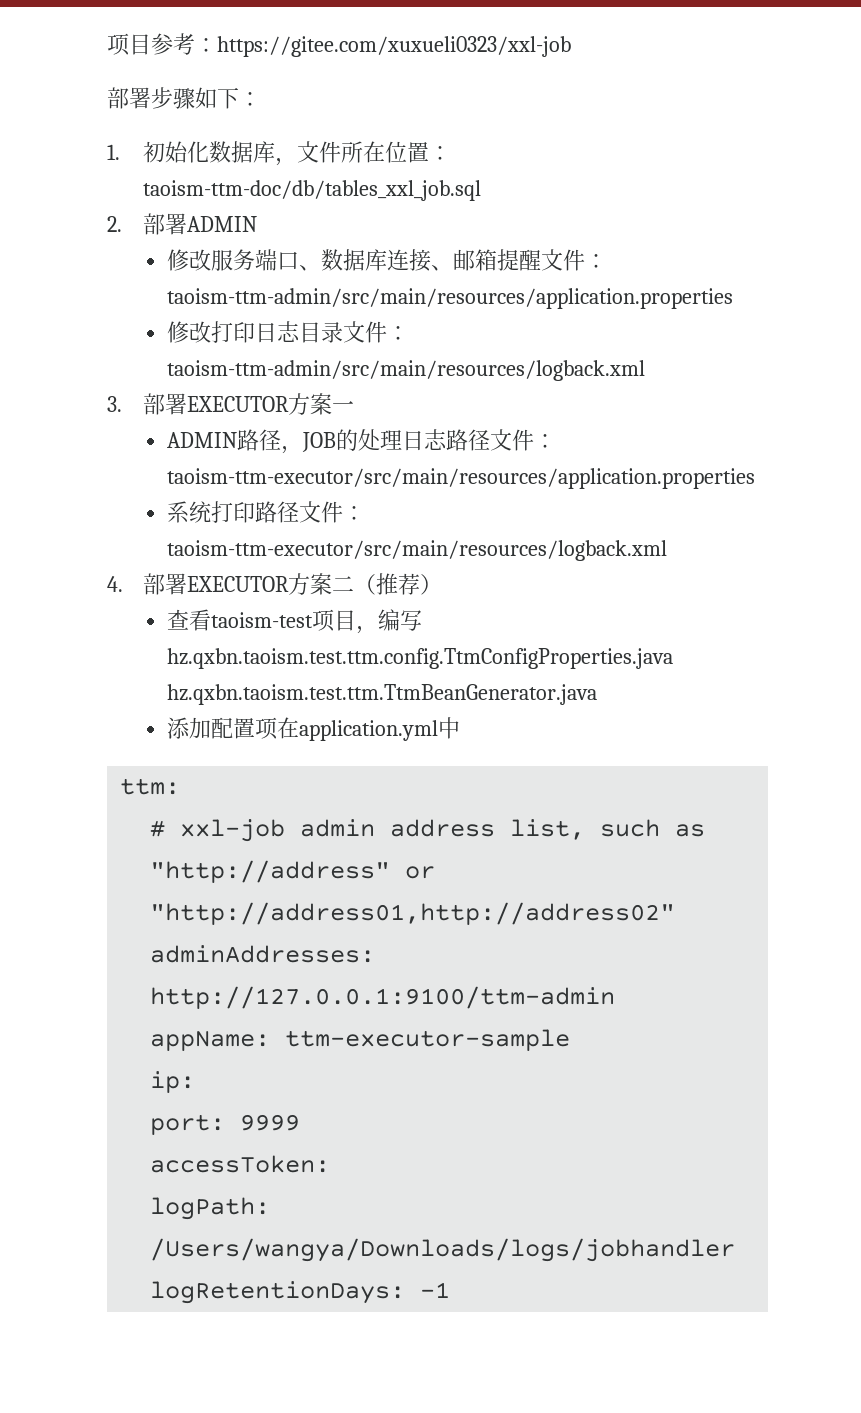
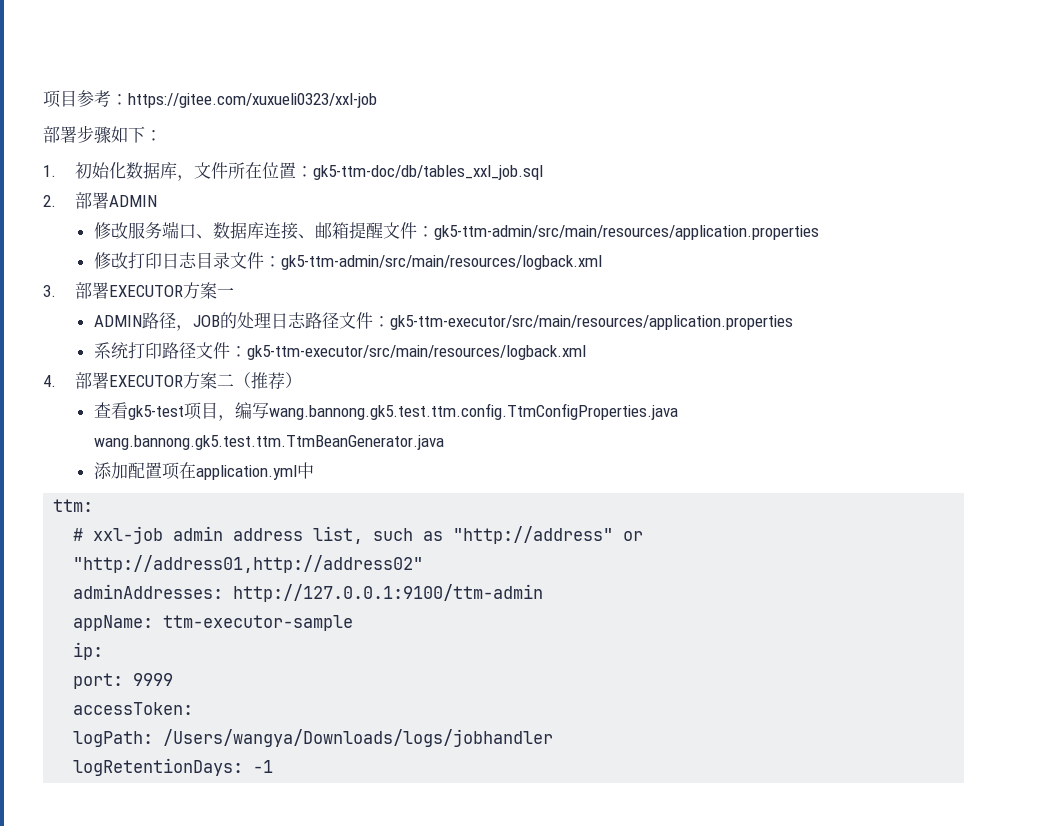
- 1.初始化数据库，文件所在位置：taoism-ttm-doc/db/tables_xxl_job.sql
+ 1.初始化数据库，文件所在位置：gk5-ttm-doc/db/tables_xxl_job.sql
- 修改服务端口、数据库连接、邮箱提醒文件：taoism-ttm-admin/src/main/resources/application.properties
+ 修改服务端口、数据库连接、邮箱提醒文件：gk5-ttm-admin/src/main/resources/application.properties
- 修改打印日志目录文件：taoism-ttm-admin/src/main/resources/logback.xml
+ 修改打印日志目录文件：gk5-ttm-admin/src/main/resources/logback.xml
- ADMIN路径，JOB的处理日志路径文件：taoism-ttm-executor/src/main/resources/application.properties
+ ADMIN路径，JOB的处理日志路径文件：gk5-ttm-executor/src/main/resources/application.properties
- 系统打印路径文件：taoism-ttm-executor/src/main/resources/logback.xml
+ 系统打印路径文件：gk5-ttm-executor/src/main/resources/logback.xml
- 查看taoism-test项目，编写hz.qxbn.taoism.test.ttm.config.TtmConfigProperties.java hz.qxbn.taoism.test.ttm.TtmBeanGenerator.java
+ 查看gk5-test项目，编写wang.bannong.gk5.test.ttm.config.TtmConfigProperties.java wang.bannong.gk5.test.ttm.TtmBeanGenerator.java

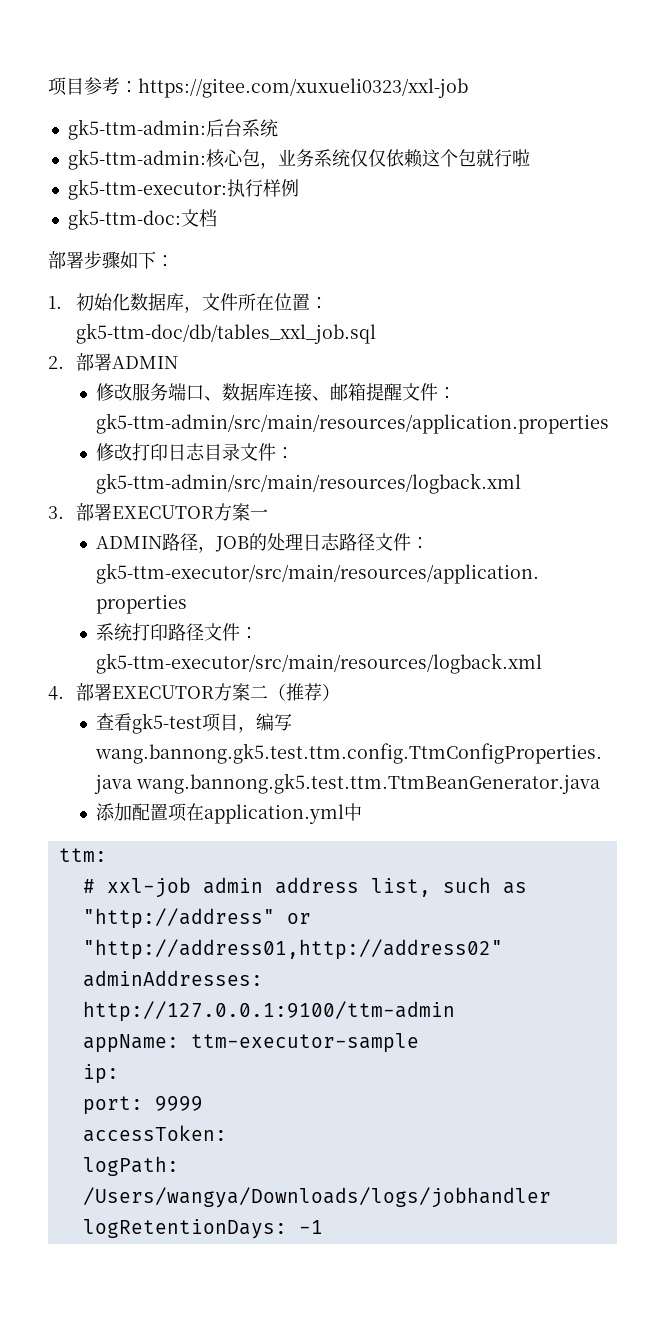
+ gk5-ttm-admin:后台系统
+ gk5-ttm-admin:核心包，业务系统仅仅依赖这个包就行啦
+ gk5-ttm-executor:执行样例
+ gk5-ttm-doc:文档

